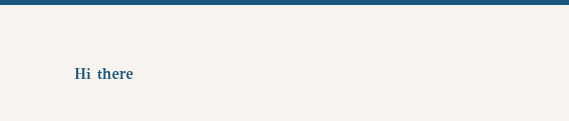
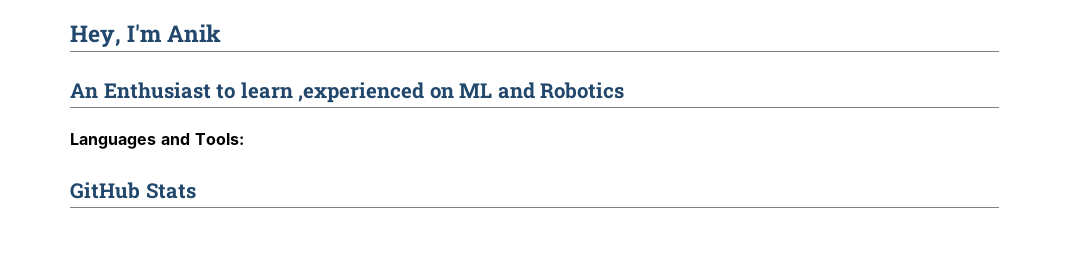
- Hi there
+ Hey, I'm Anik
+ An Enthusiast to learn ,experienced on ML and Robotics
+ Languages and Tools:
+ GitHub Stats

